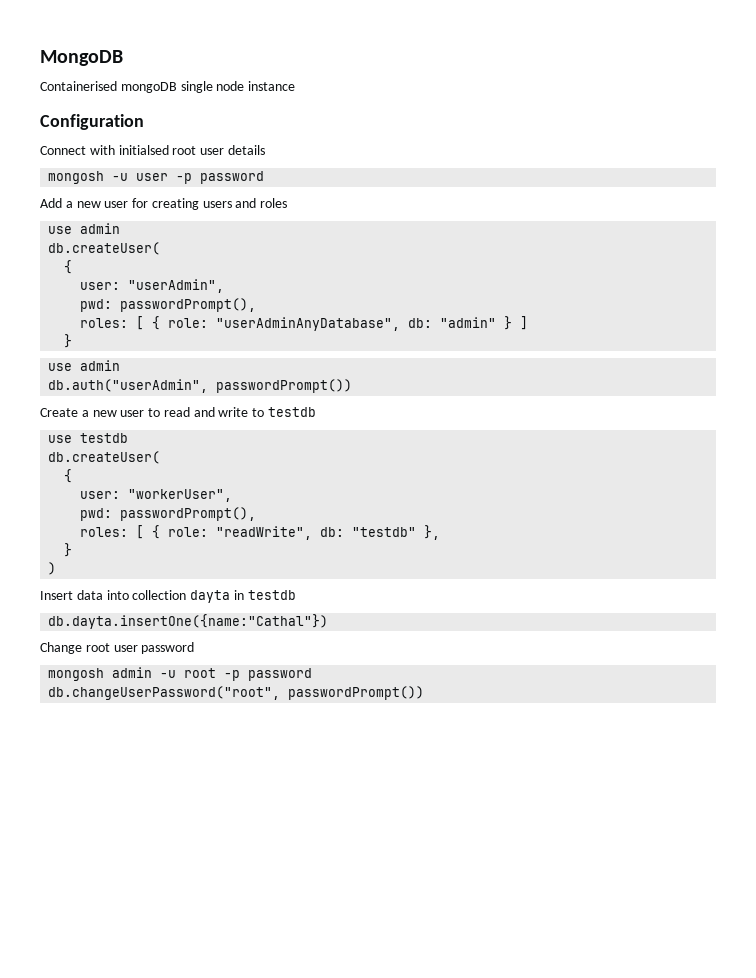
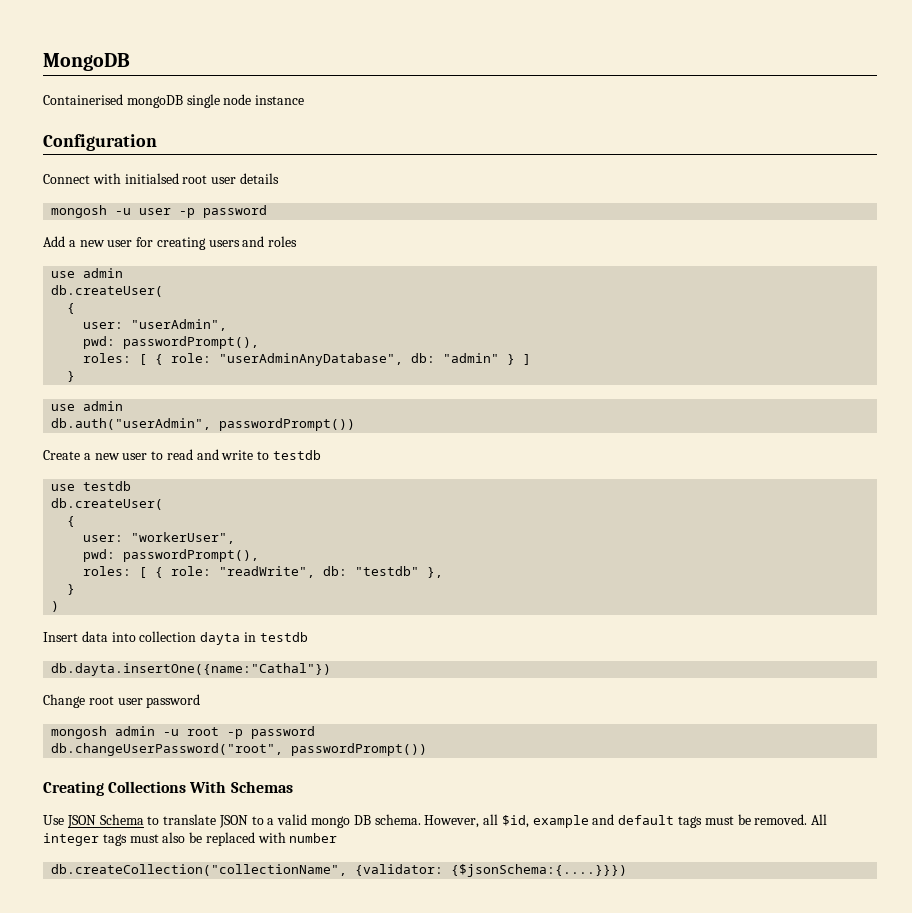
+ Creating Collections With Schemas
+ Use JSON Schema to translate JSON to a valid mongo DB schema. However, all $id, example and default tags must be removed. All integer tags must also be replaced with number
+ db.createCollection("collectionName", {validator: {$jsonSchema:{....}}})

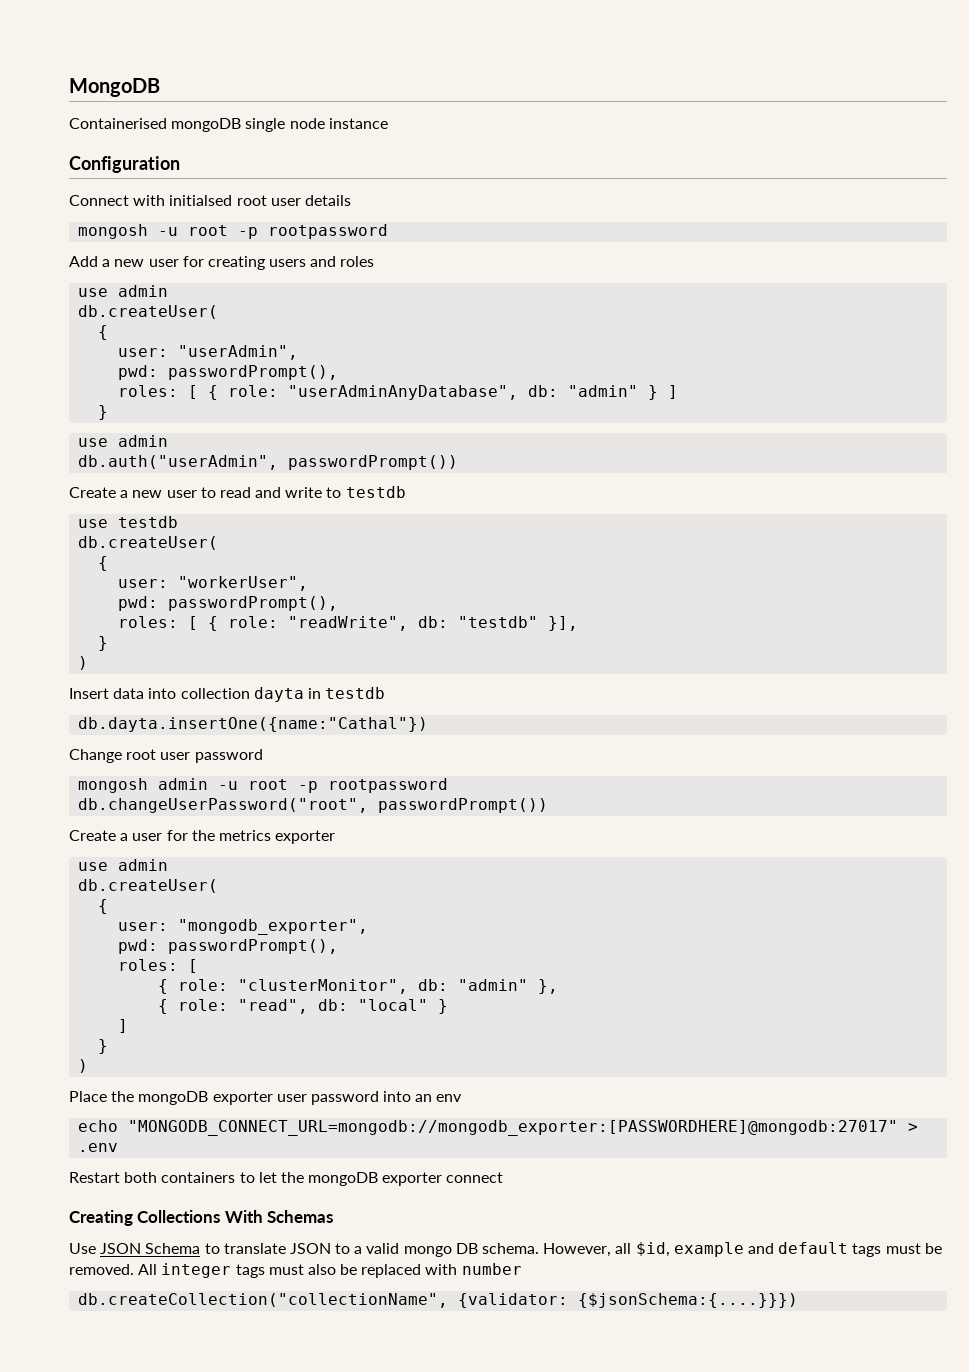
- mongosh -u user -p password
+ mongosh -u root -p rootpassword
- roles: [ { role: "readWrite", db: "testdb" },
+ roles: [ { role: "readWrite", db: "testdb" }],
- mongosh admin -u root -p password
+ mongosh admin -u root -p rootpassword
+ Create a user for the metrics exporter
+ use admin
+ db.createUser(
+ {
+ user: "mongodb_exporter",
+ pwd: passwordPrompt(),
+ roles: [
+ { role: "clusterMonitor", db: "admin" },
+ { role: "read", db: "local" }
+ ]
+ }
+ )
+ Place the mongoDB exporter user password into an env
+ echo "MONGODB_CONNECT_URL=mongodb://mongodb_exporter:[PASSWORDHERE]@mongodb:27017" > .env
+ Restart both containers to let the mongoDB exporter connect

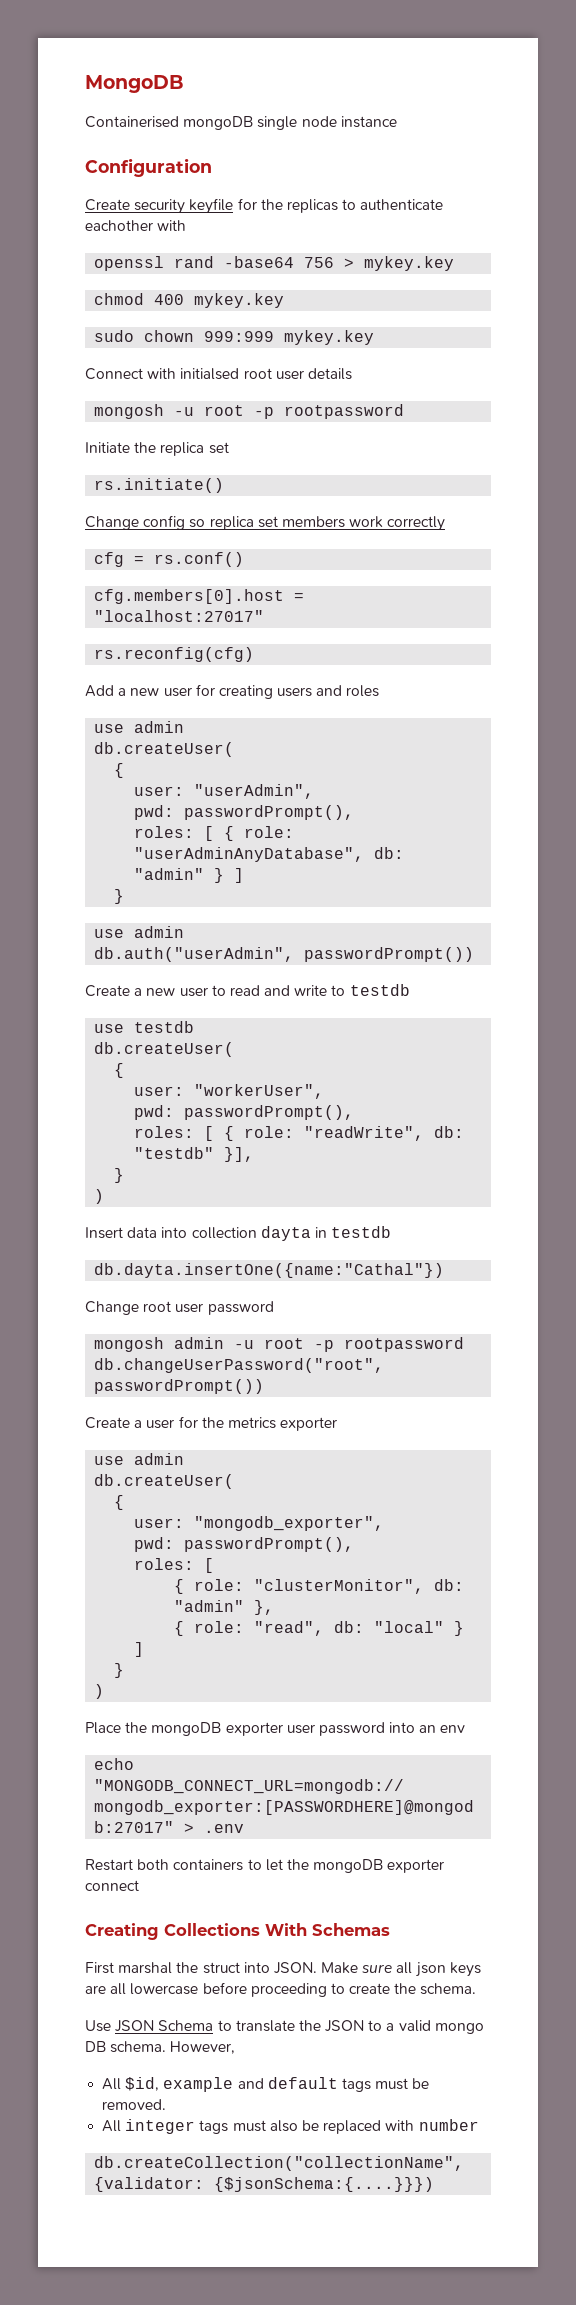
+ Create security keyfile for the replicas to authenticate eachother with
+ openssl rand -base64 756 > mykey.key
+ chmod 400 mykey.key
+ sudo chown 999:999 mykey.key
+ Initiate the replica set
+ rs.initiate()
+ Change config so replica set members work correctly
+ cfg = rs.conf()
+ cfg.members[0].host = "localhost:27017"
+ rs.reconfig(cfg)
+ First marshal the struct into JSON. Make sure all json keys are all lowercase before proceeding to create the schema.
- Use JSON Schema to translate JSON to a valid mongo DB schema.
+ Use JSON Schema to translate the JSON to a valid mongo DB schema.
- However, all $id, example and default tags must be removed. All integer tags must also be replaced with number
+ However,
+ All $id, example and default tags must be removed.
+ All integer tags must also be replaced with number

